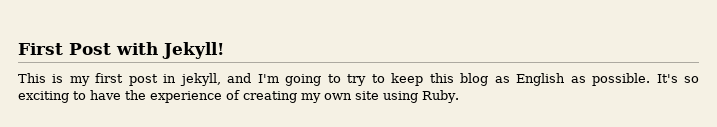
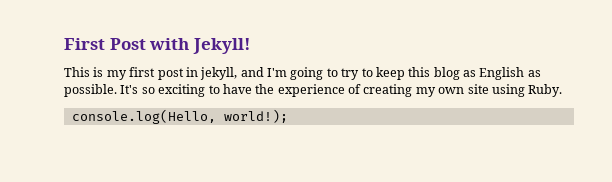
+ console.log(Hello, world!);

